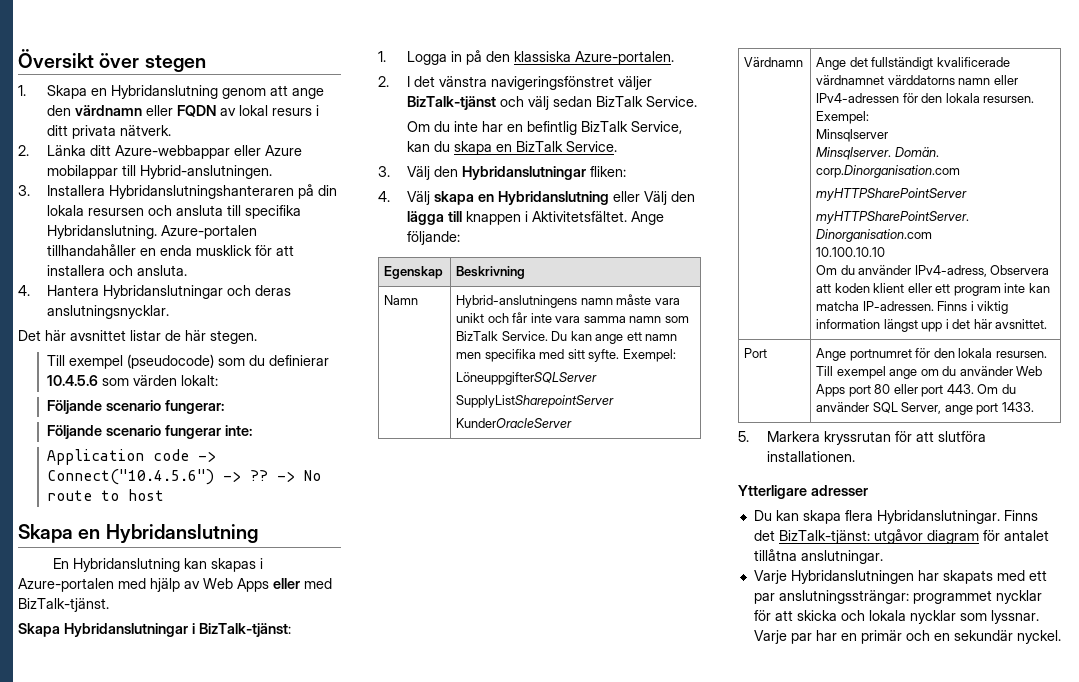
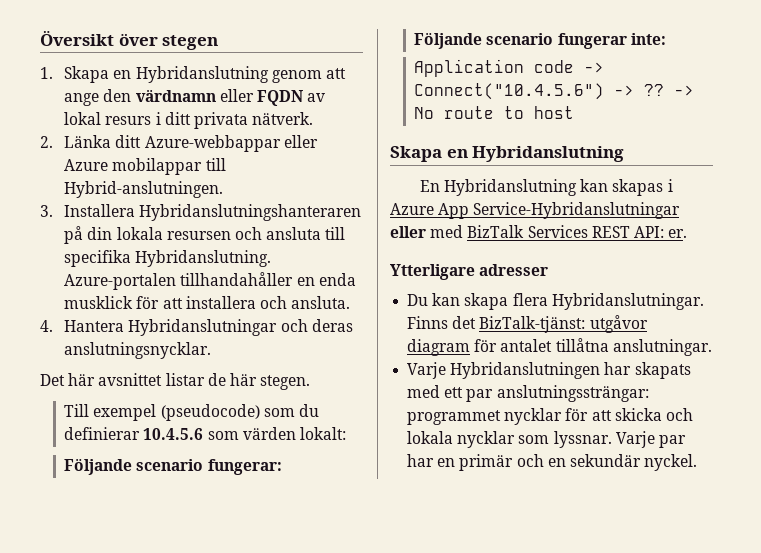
- En Hybridanslutning kan skapas i Azure-portalen med hjälp av Web Apps eller med BizTalk-tjänst.
- Skapa Hybridanslutningar i BizTalk-tjänst:
- 1. Logga in på den klassiska Azure-portalen.
- 2. I det vänstra navigeringsfönstret väljer BizTalk-tjänst och välj sedan BizTalk Service.
- Om du inte har en befintlig BizTalk Service, kan du skapa en BizTalk Service.
- 3. Välj den Hybridanslutningar fliken:
- 4. Välj skapa en Hybridanslutning eller Välj den lägga till knappen i Aktivitetsfältet. Ange följande:
- Egenskap | Beskrivning
- Namn | Hybrid-anslutningens namn måste vara unikt och får inte vara samma namn som BizTalk Service. Du kan ange ett namn men specifika med sitt syfte. Exempel:
- LöneuppgifterSQLServer
- SupplyListSharepointServer
- KunderOracleServer
- Värdnamn | Ange det fullständigt kvalificerade värdnamnet värddatorns namn eller IPv4-adressen för den lokala resursen. Exempel:
- Minsqlserver
- Minsqlserver. Domän. corp.Dinorganisation.com
- myHTTPSharePointServer
- myHTTPSharePointServer. Dinorganisation.com
- 10.100.10.10
- Om du använder IPv4-adress, Observera att koden klient eller ett program inte kan matcha IP-adressen. Finns i viktig information längst upp i det här avsnittet.
- Port | Ange portnumret för den lokala resursen. Till exempel ange om du använder Web Apps port 80 eller port 443. Om du använder SQL Server, ange port 1433.
- 5. Markera kryssrutan för att slutföra installationen.
+ En Hybridanslutning kan skapas i Azure App Service-Hybridanslutningar eller med BizTalk Services REST API: er.

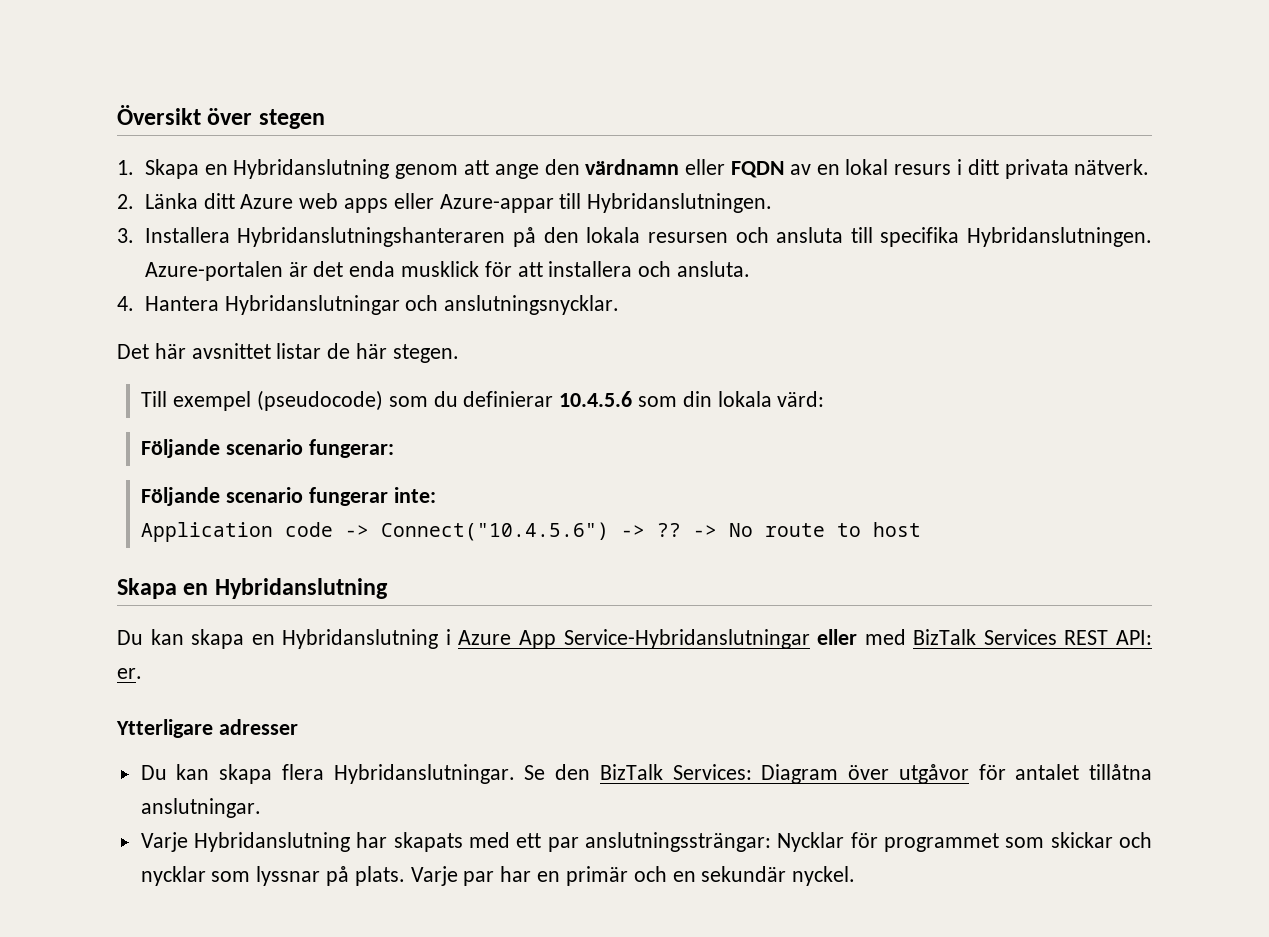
- 1. Skapa en Hybridanslutning genom att ange den värdnamn eller FQDN av lokal resurs i ditt privata nätverk.
+ 1. Skapa en Hybridanslutning genom att ange den värdnamn eller FQDN av en lokal resurs i ditt privata nätverk.
- 2. Länka ditt Azure-webbappar eller Azure mobilappar till Hybrid-anslutningen.
+ 2. Länka ditt Azure web apps eller Azure-appar till Hybridanslutningen.
- 3. Installera Hybridanslutningshanteraren på din lokala resursen och ansluta till specifika Hybridanslutning. Azure-portalen tillhandahåller en enda musklick för att installera och ansluta.
+ 3. Installera Hybridanslutningshanteraren på den lokala resursen och ansluta till specifika Hybridanslutningen. Azure-portalen är det enda musklick för att installera och ansluta.
- 4. Hantera Hybridanslutningar och deras anslutningsnycklar.
+ 4. Hantera Hybridanslutningar och anslutningsnycklar.
- Till exempel (pseudocode) som du definierar 10.4.5.6 som värden lokalt:
+ Till exempel (pseudocode) som du definierar 10.4.5.6 som din lokala värd:
- En Hybridanslutning kan skapas i Azure App Service-Hybridanslutningar eller med BizTalk Services REST API: er.
+ Du kan skapa en Hybridanslutning i Azure App Service-Hybridanslutningar eller med BizTalk Services REST API: er.
- Finns det BizTalk-tjänst: utgåvor diagram för antalet tillåtna anslutningar.
+ Se den BizTalk Services: Diagram över utgåvor för antalet tillåtna anslutningar.
- Varje Hybridanslutningen har skapats med ett par anslutningssträngar: programmet nycklar för att skicka och lokala nycklar som lyssnar.
+ Varje Hybridanslutning har skapats med ett par anslutningssträngar: Nycklar för programmet som skickar och nycklar som lyssnar på plats.

